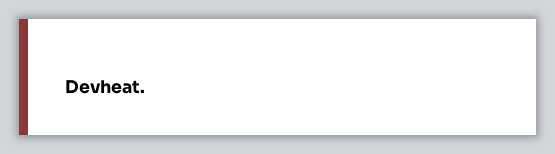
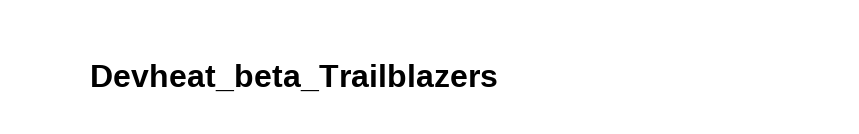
- Devheat.
+ Devheat_beta_Trailblazers

